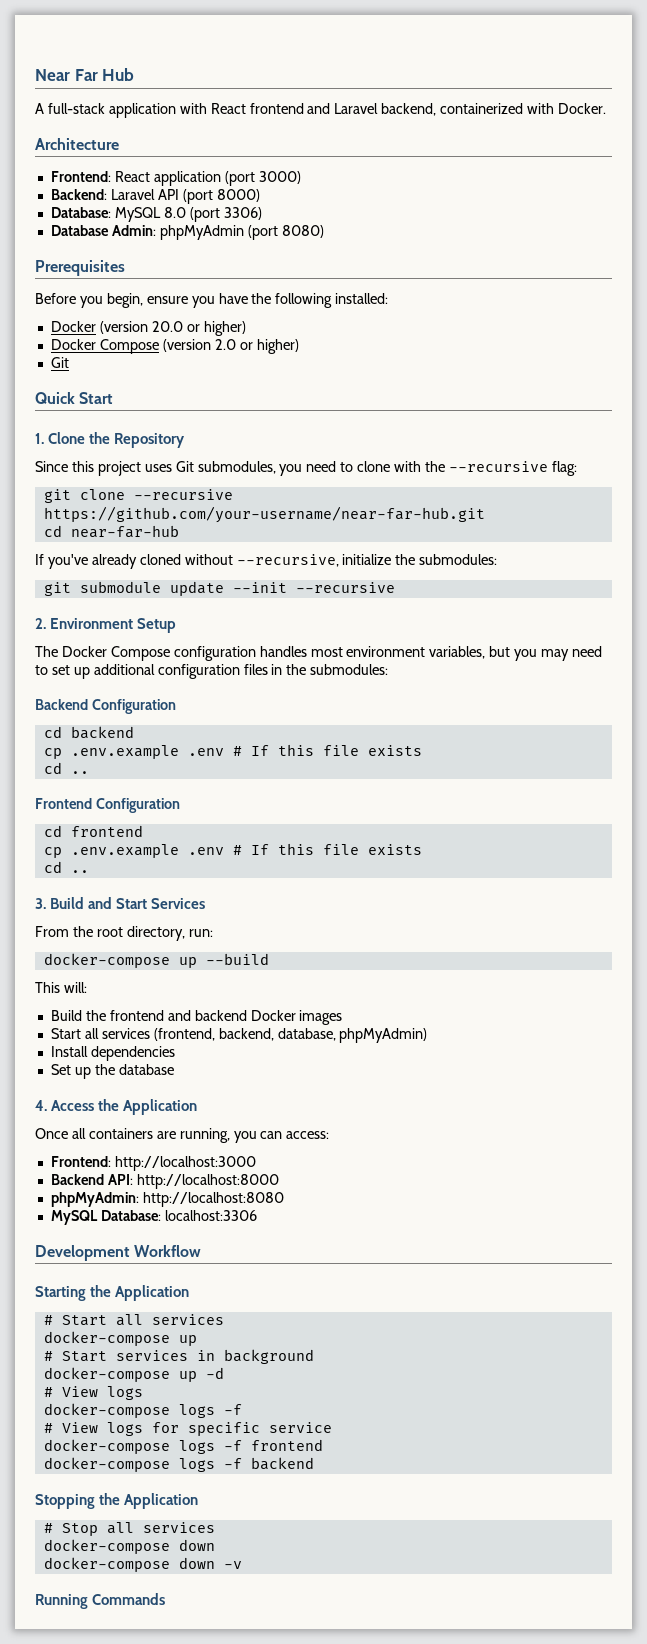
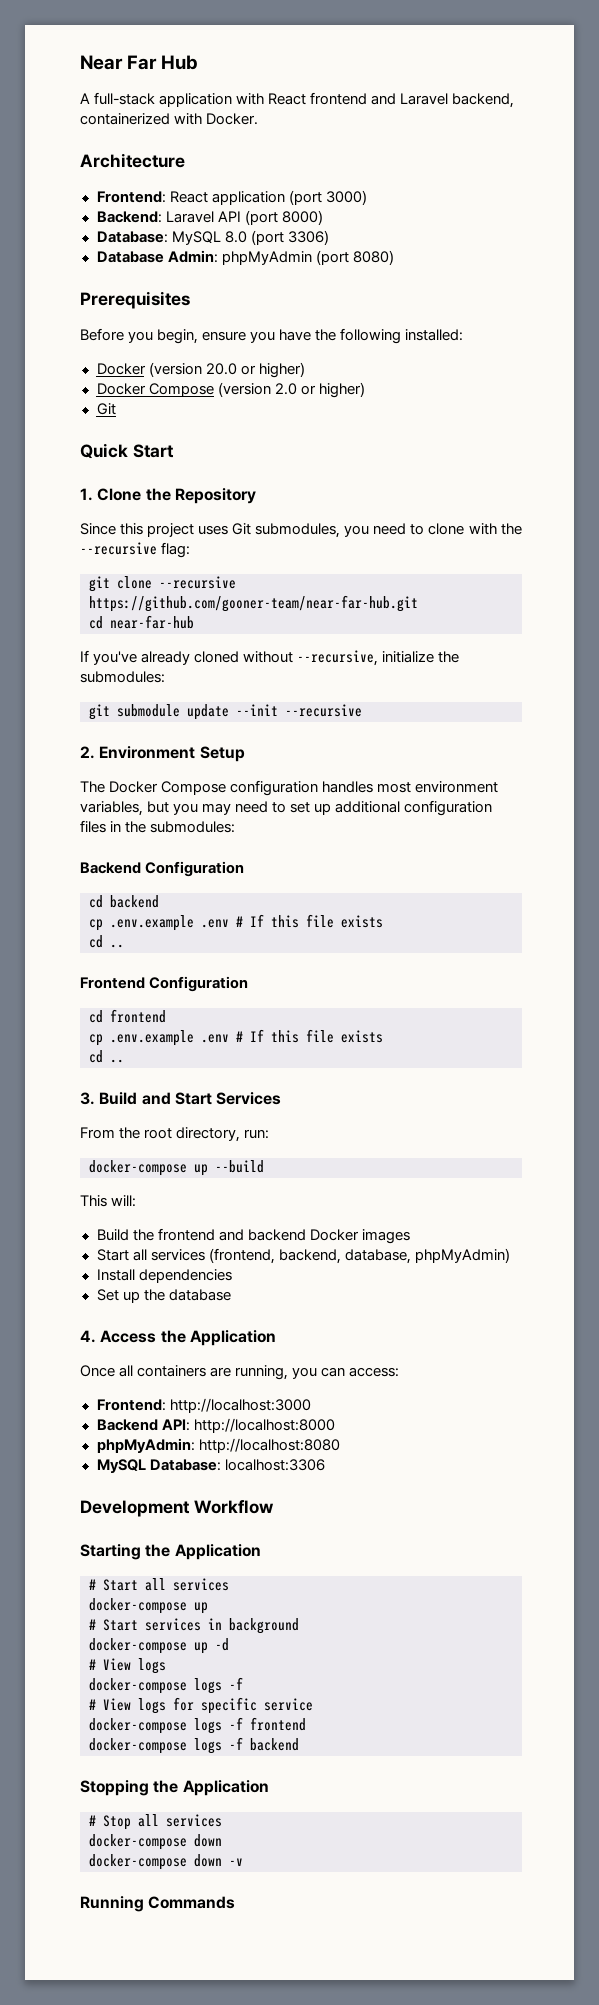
- git clone --recursive https://github.com/your-username/near-far-hub.git
+ git clone --recursive https://github.com/gooner-team/near-far-hub.git

